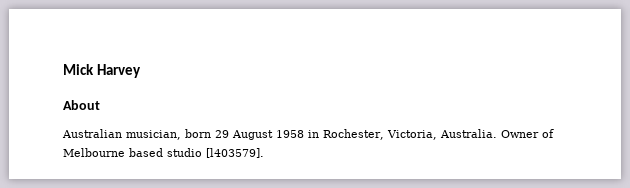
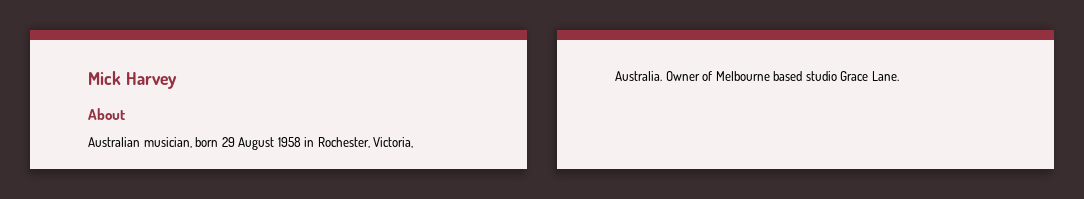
- Owner of Melbourne based studio [l403579].
+ Owner of Melbourne based studio Grace Lane.

